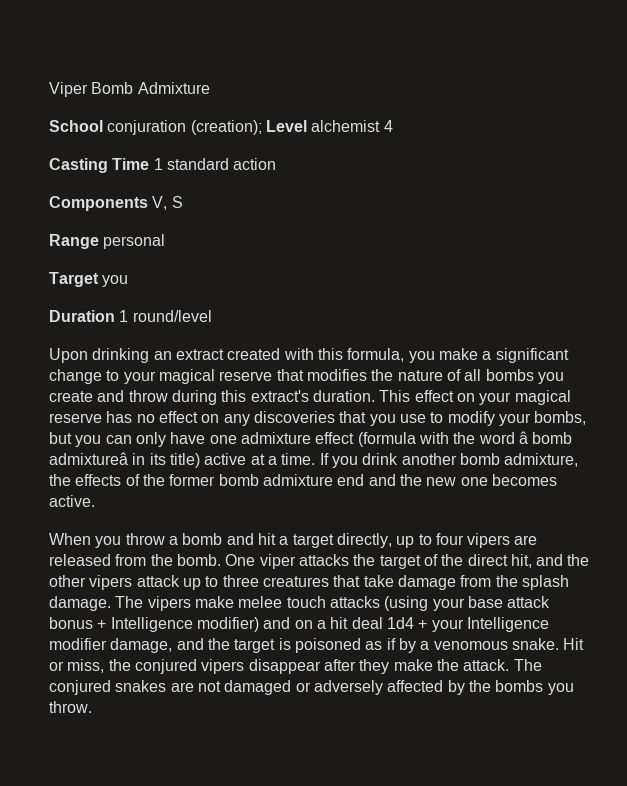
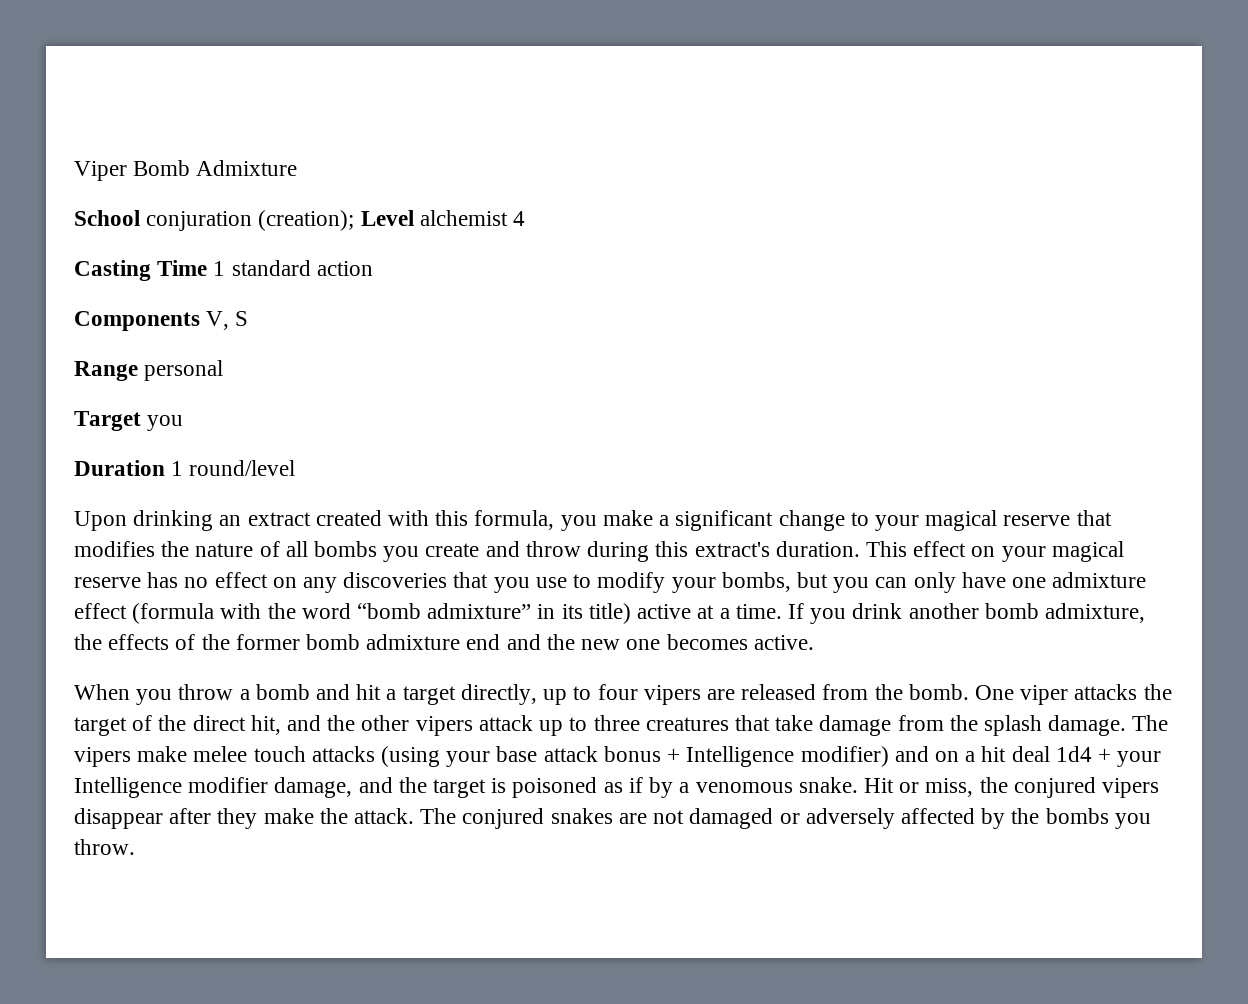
- This effect on your magical reserve has no effect on any discoveries that you use to modify your bombs, but you can only have one admixture effect (formula with the word â bomb admixtureâ in its title) active at a time.
+ This effect on your magical reserve has no effect on any discoveries that you use to modify your bombs, but you can only have one admixture effect (formula with the word “bomb admixture” in its title) active at a time.

